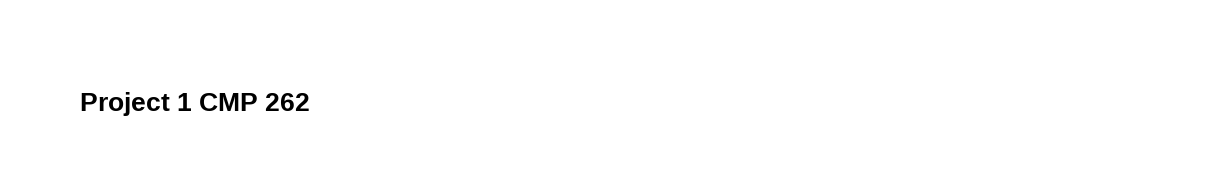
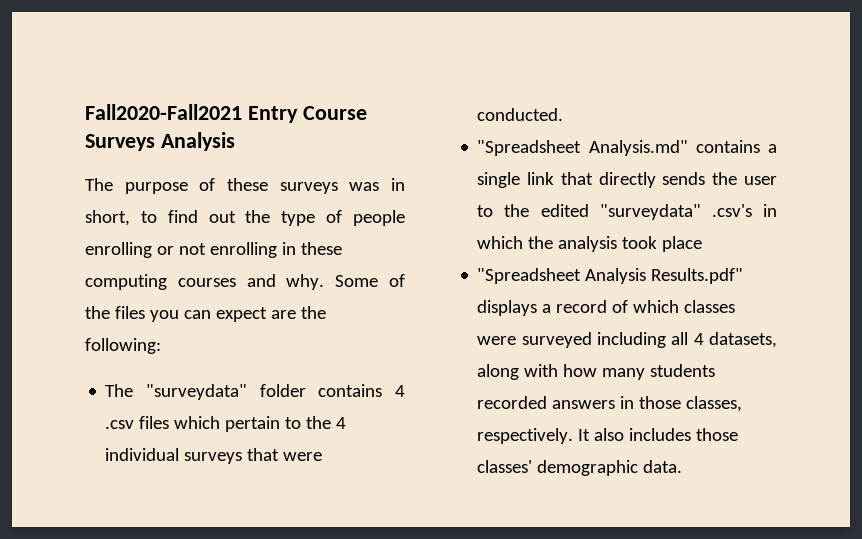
- Project 1 CMP 262
+ Fall2020-Fall2021 Entry Course Surveys Analysis
+ The purpose of these surveys was in short, to find out the type of people enrolling or not enrolling in these computing courses and why. Some of the files you can expect are the following:
+ The "surveydata" folder contains 4 .csv files which pertain to the 4 individual surveys that were conducted.
+ "Spreadsheet Analysis.md" contains a single link that directly sends the user to the edited "surveydata" .csv's in which the analysis took place
+ "Spreadsheet Analysis Results.pdf" displays a record of which classes were surveyed including all 4 datasets, along with how many students recorded answers in those classes, respectively. It also includes those classes' demographic data.

